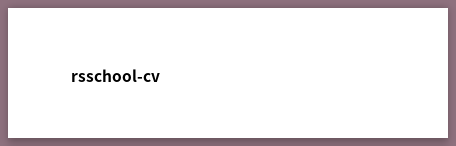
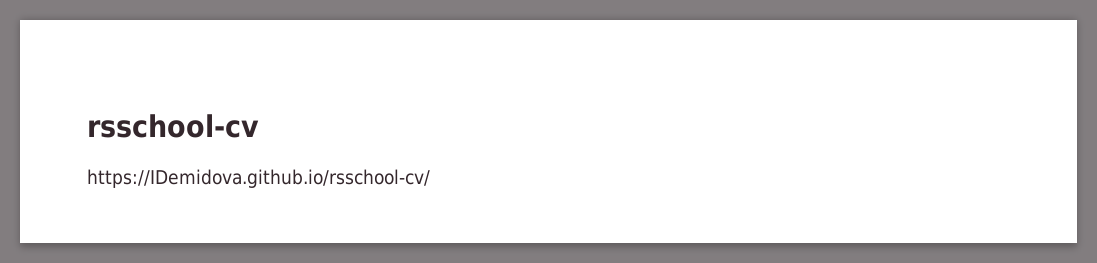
+ https://IDemidova.github.io/rsschool-cv/

